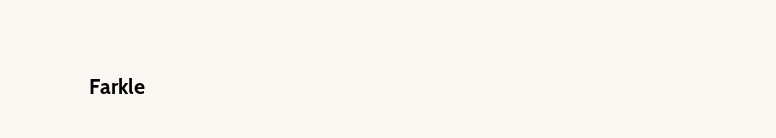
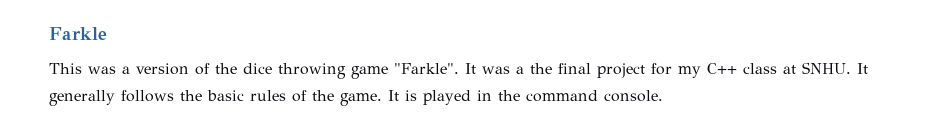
+ This was a version of the dice throwing game "Farkle". It was a the final project for my C++ class at SNHU. It generally follows the basic rules of the game. It is played in the command console.

